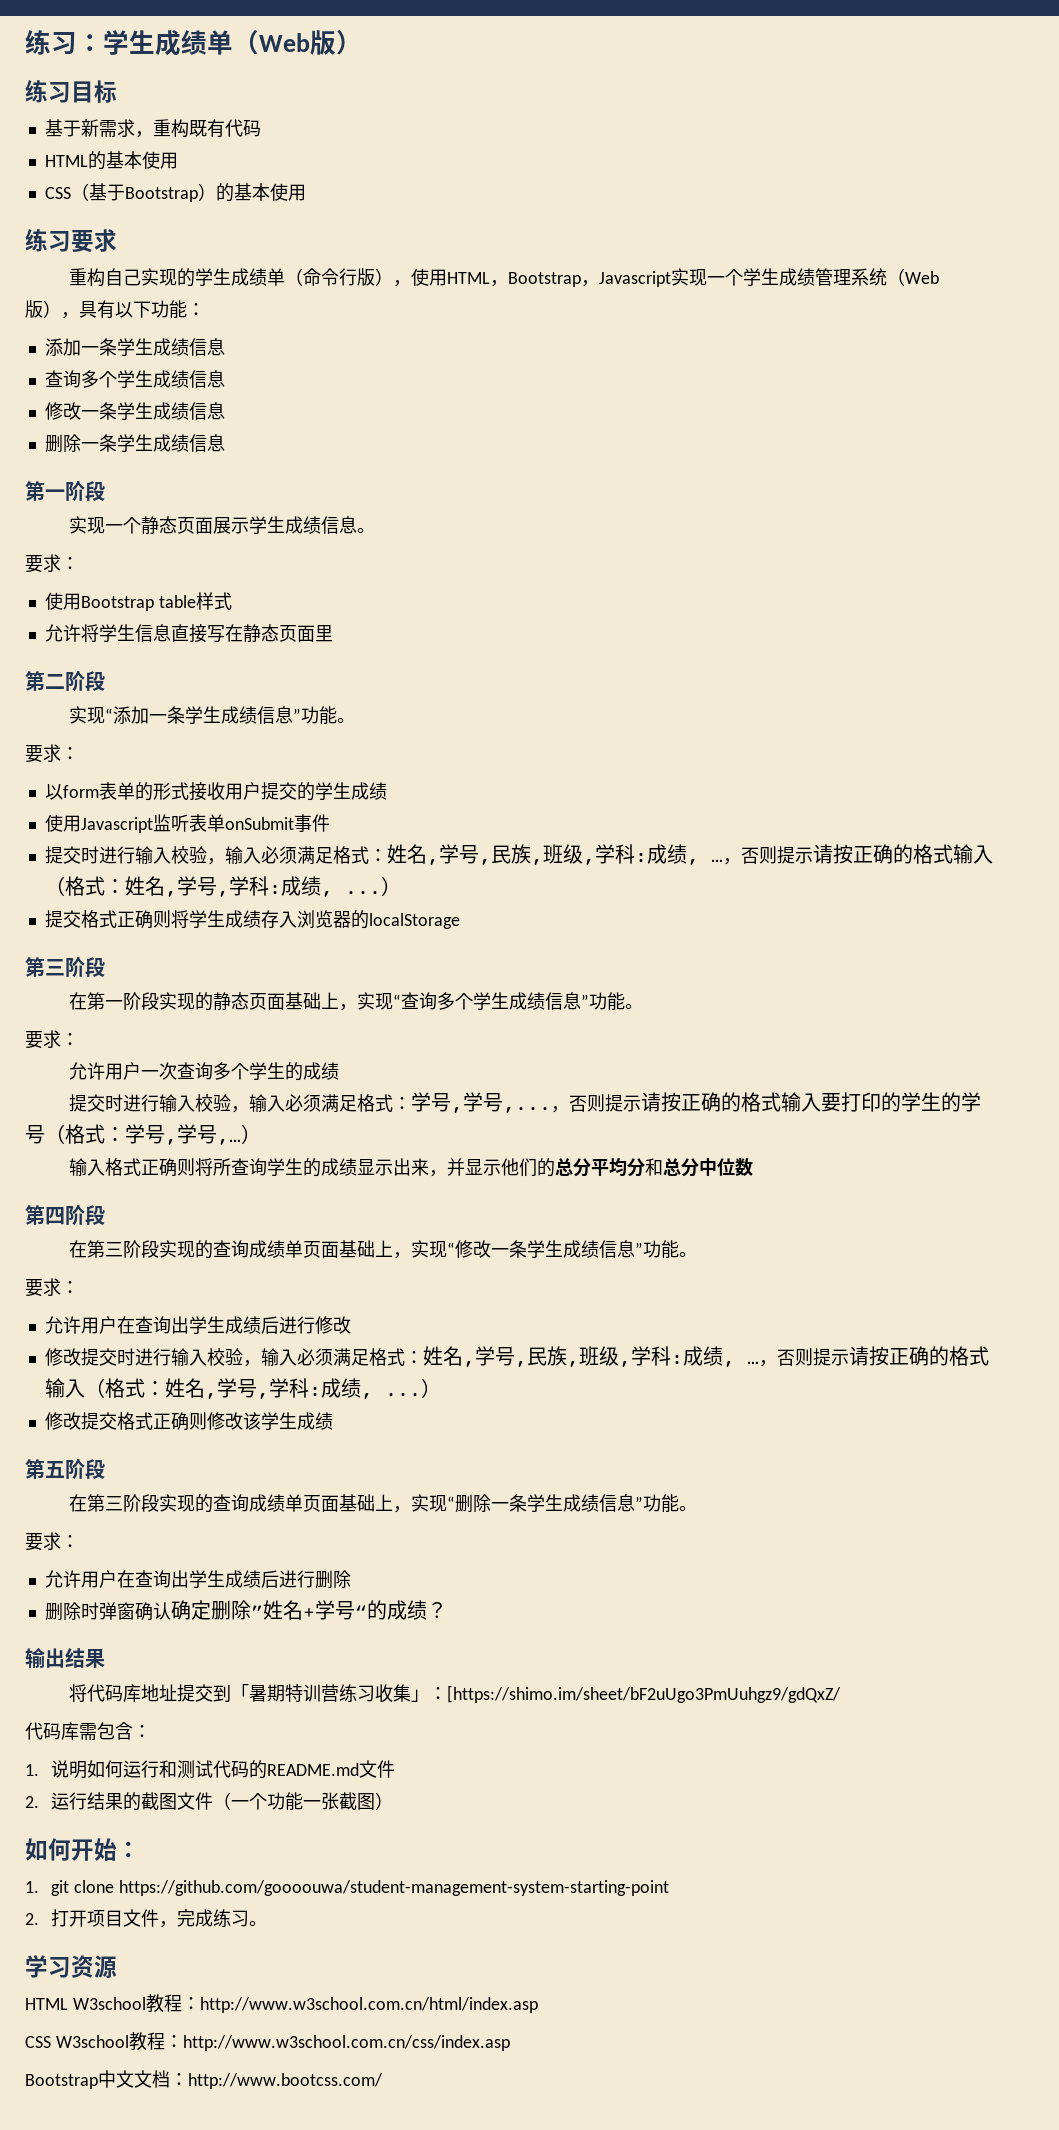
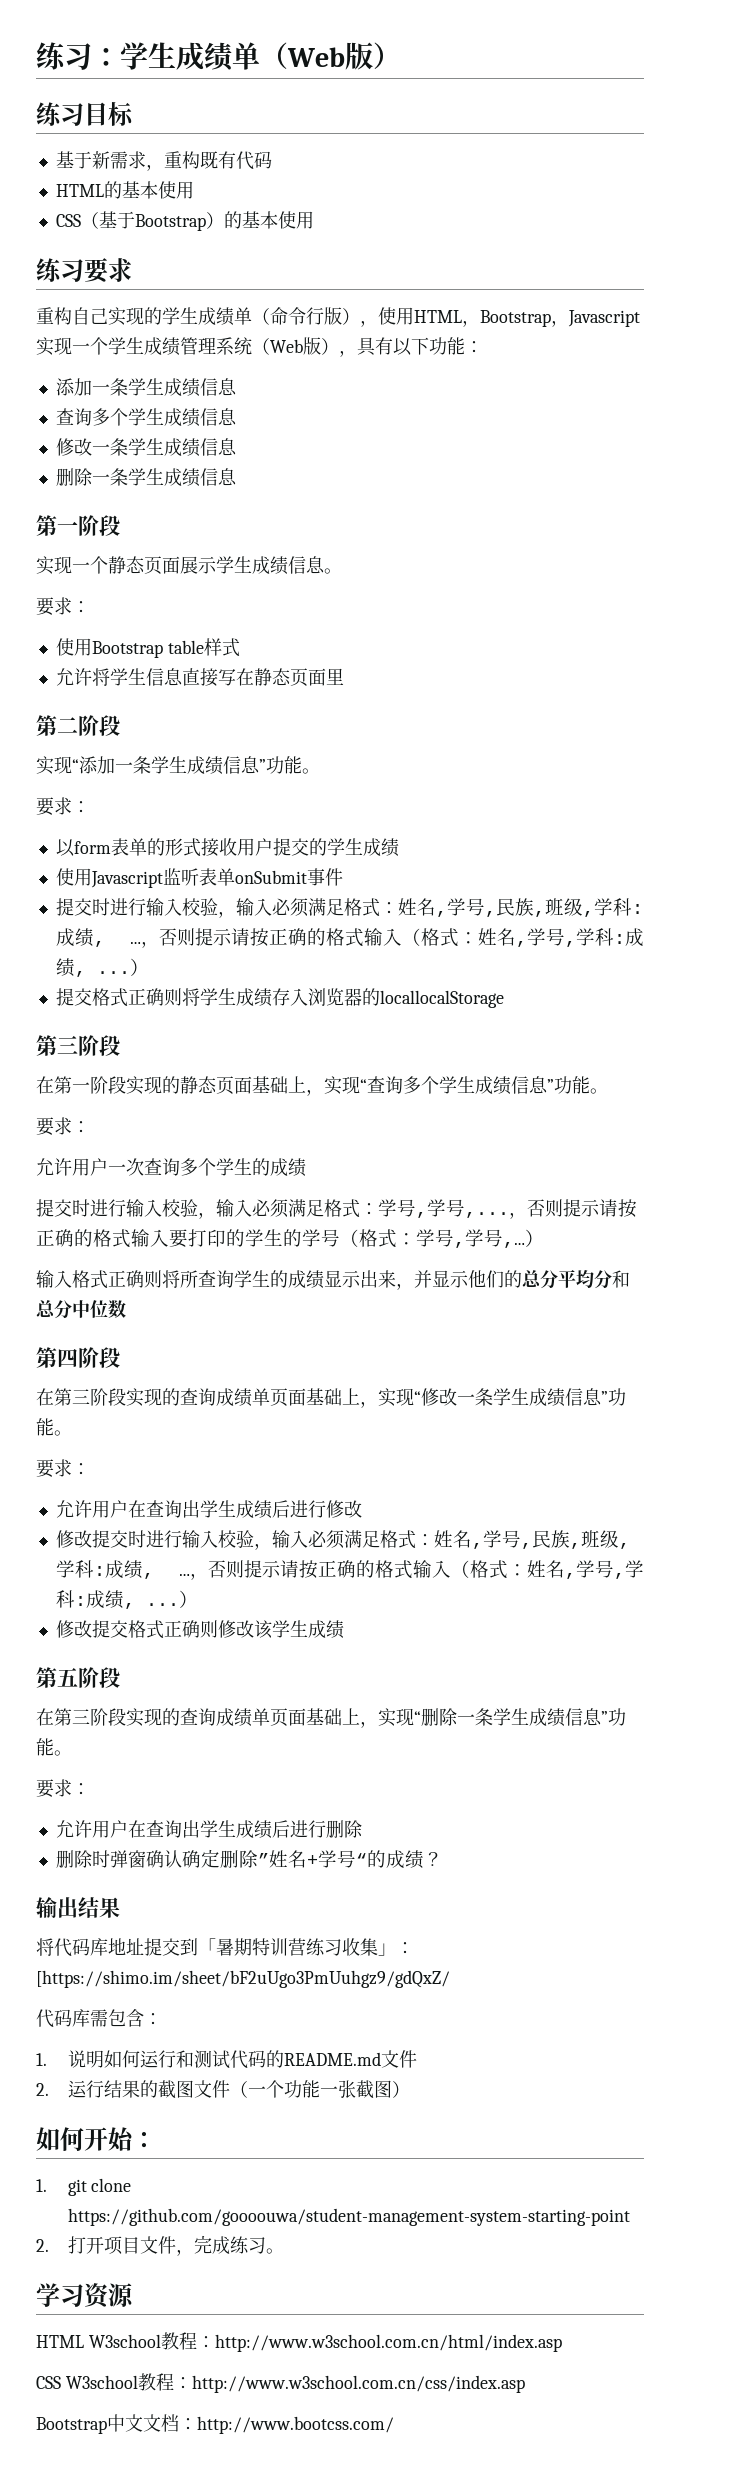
- 提交格式正确则将学生成绩存入浏览器的localStorage
+ 提交格式正确则将学生成绩存入浏览器的locallocalStorage

